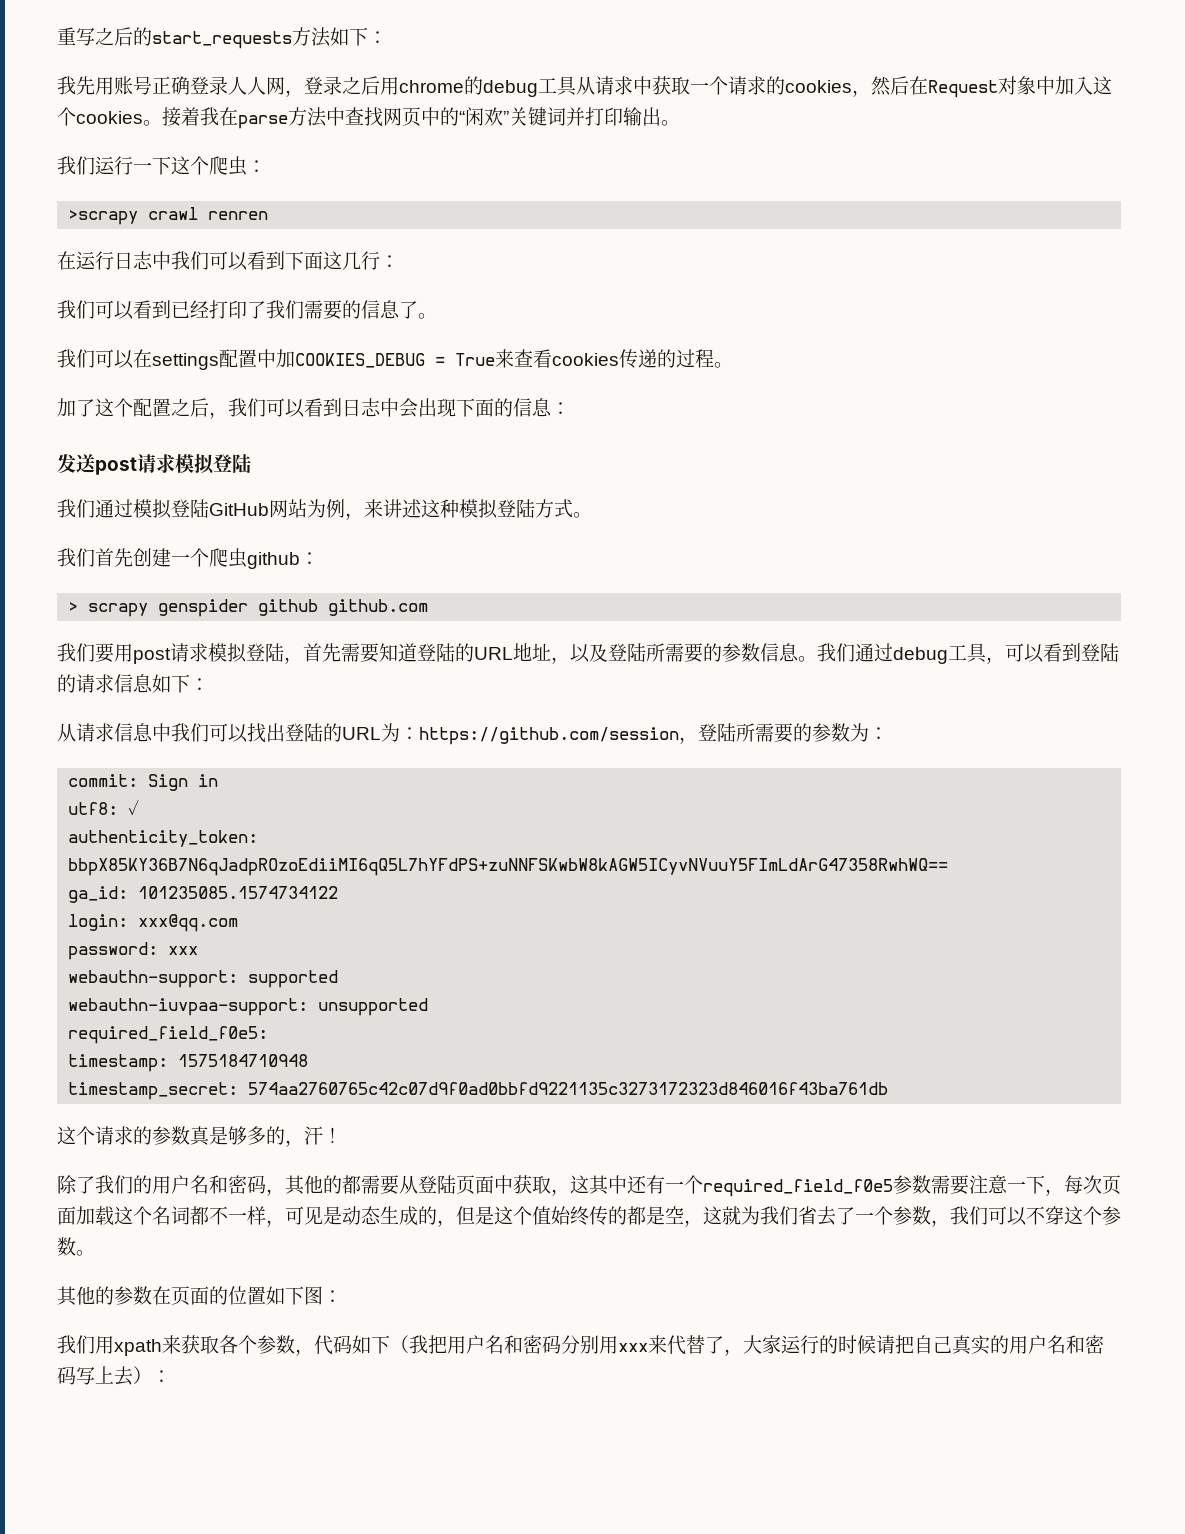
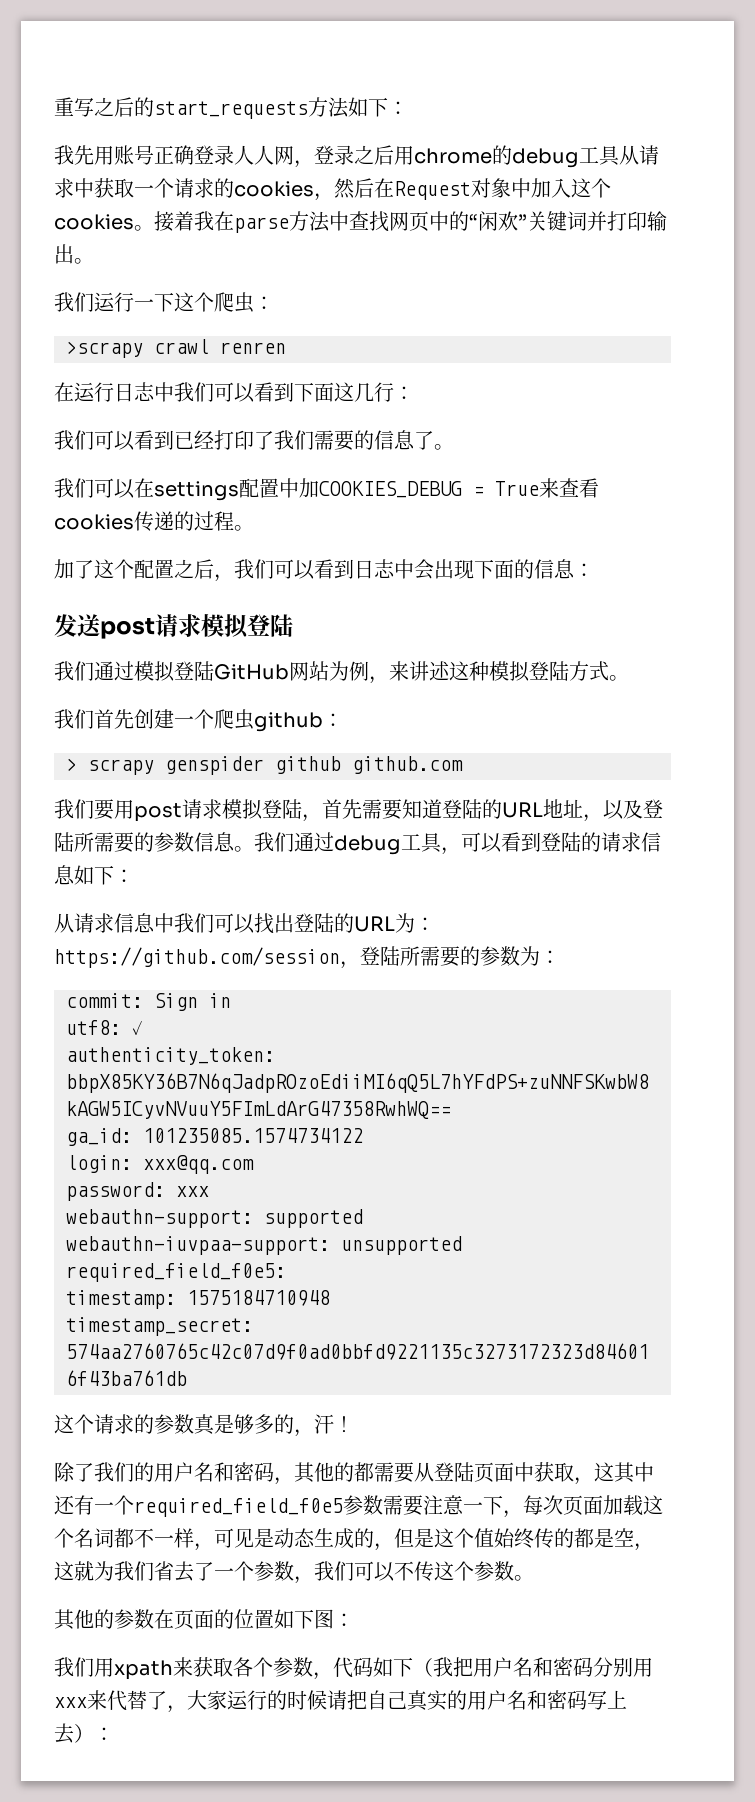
- 除了我们的用户名和密码，其他的都需要从登陆页面中获取，这其中还有一个required_field_f0e5参数需要注意一下，每次页面加载这个名词都不一样，可见是动态生成的，但是这个值始终传的都是空，这就为我们省去了一个参数，我们可以不穿这个参数。
+ 除了我们的用户名和密码，其他的都需要从登陆页面中获取，这其中还有一个required_field_f0e5参数需要注意一下，每次页面加载这个名词都不一样，可见是动态生成的，但是这个值始终传的都是空，这就为我们省去了一个参数，我们可以不传这个参数。

